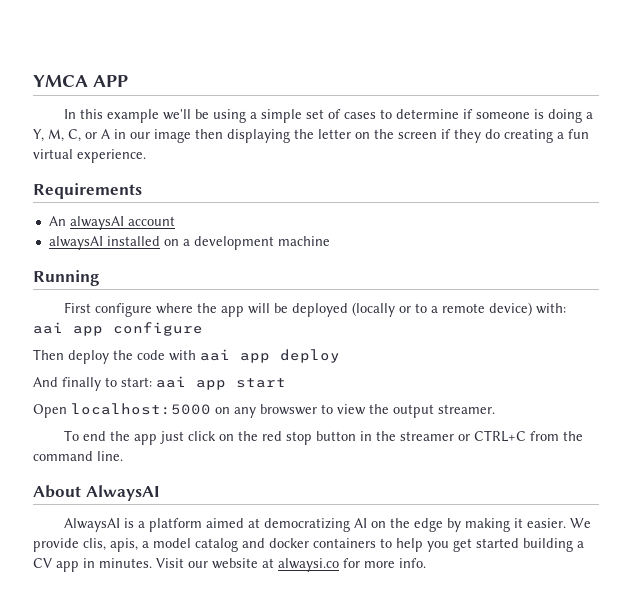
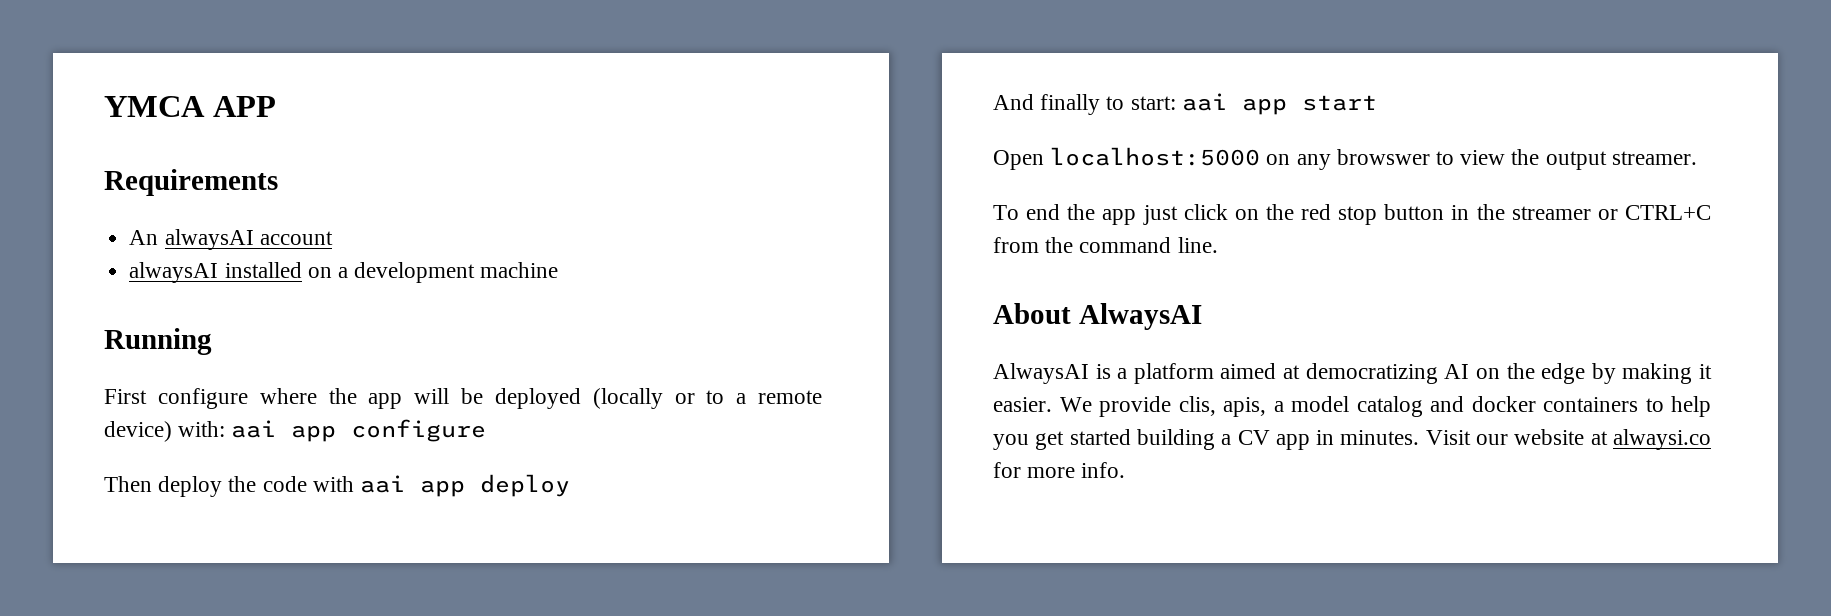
- In this example we'll be using a simple set of cases to determine if someone is doing a Y, M, C, or A in our image then displaying the letter on the screen if they do creating a fun virtual experience.

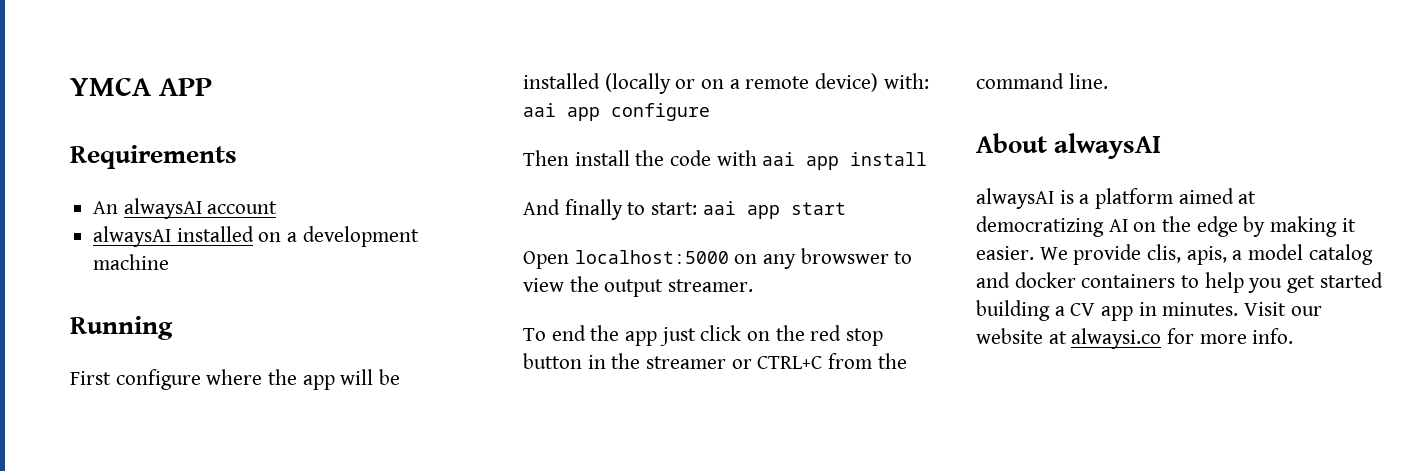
- First configure where the app will be deployed (locally or to a remote device) with: aai app configure
+ First configure where the app will be installed (locally or on a remote device) with: aai app configure
- Then deploy the code with aai app deploy
+ Then install the code with aai app install
- About AlwaysAI
- AlwaysAI is a platform aimed at democratizing AI on the edge by making it easier.
+ About alwaysAI
+ alwaysAI is a platform aimed at democratizing AI on the edge by making it easier.

